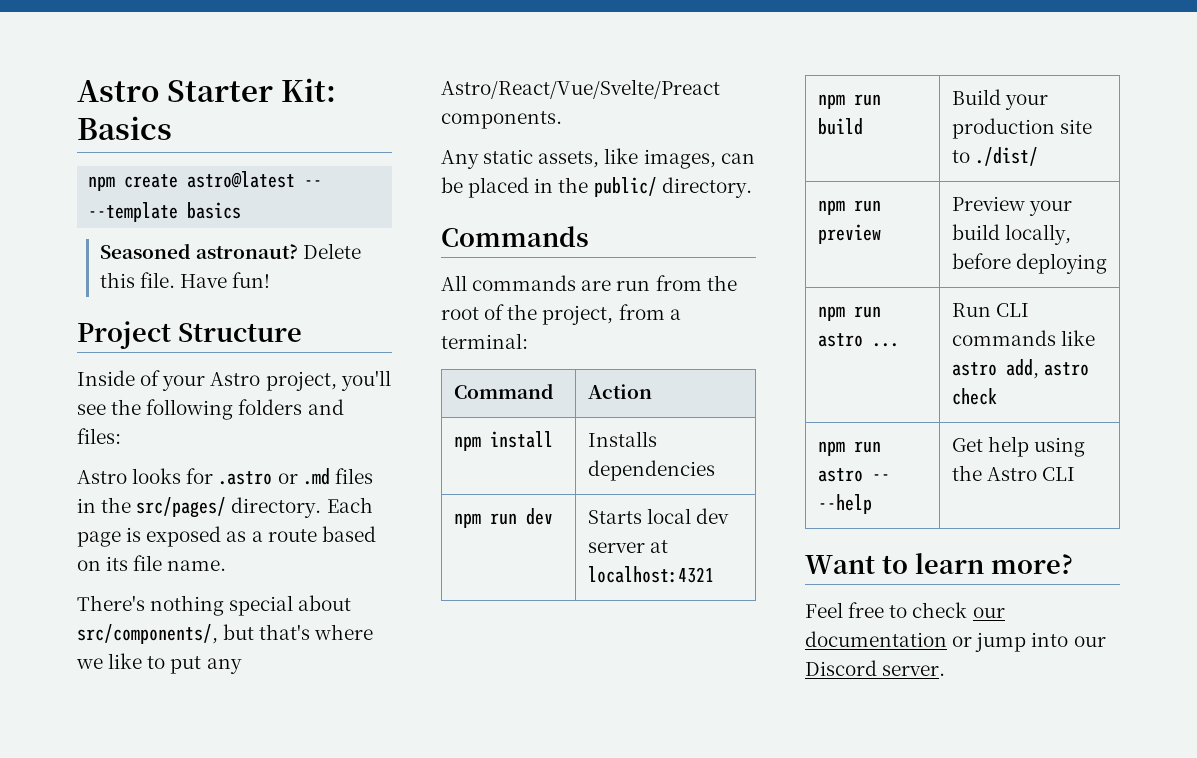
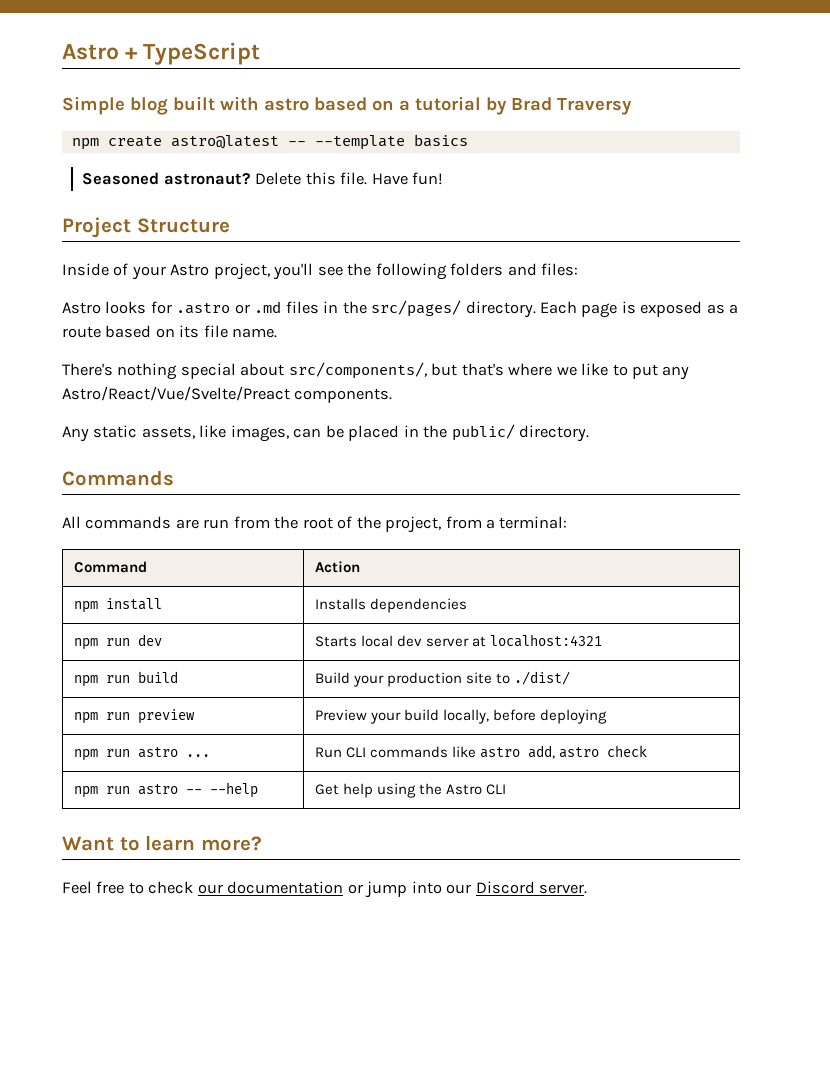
- Astro Starter Kit: Basics
+ Astro + TypeScript
+ Simple blog built with astro based on a tutorial by Brad Traversy

